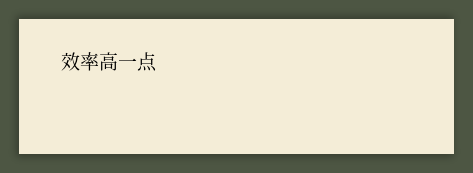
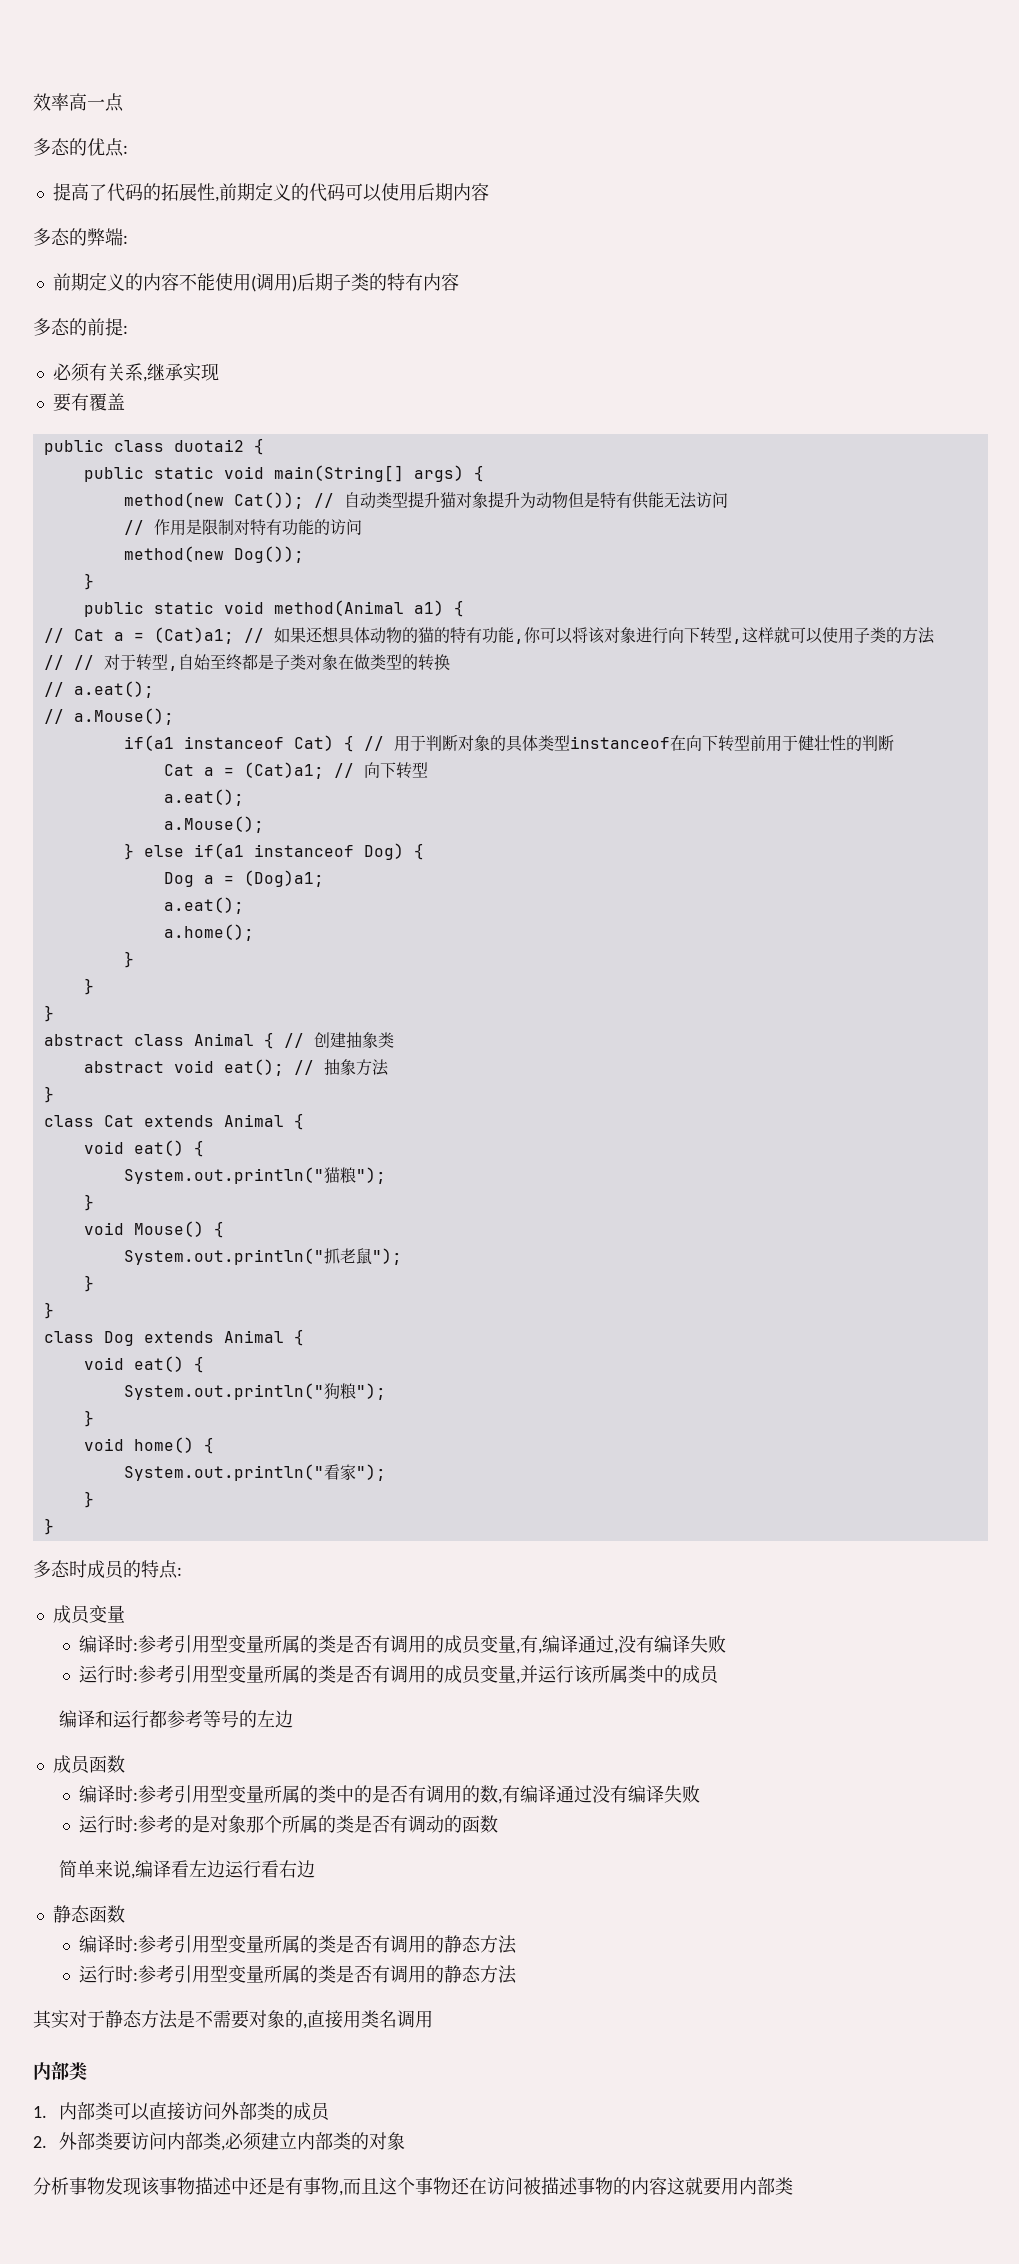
+ 多态的优点:
+ 提高了代码的拓展性,前期定义的代码可以使用后期内容
+ 多态的弊端:
+ 前期定义的内容不能使用(调用)后期子类的特有内容
+ 多态的前提:
+ 必须有关系,继承实现
+ 要有覆盖
+ public class duotai2 {
+ public static void main(String[] args) {
+ method(new Cat()); // 自动类型提升猫对象提升为动物但是特有供能无法访问
+ // 作用是限制对特有功能的访问
+ method(new Dog());
+ }
+ public static void method(Animal a1) {
+ // Cat a = (Cat)a1; // 如果还想具体动物的猫的特有功能,你可以将该对象进行向下转型,这样就可以使用子类的方法
+ // // 对于转型,自始至终都是子类对象在做类型的转换
+ // a.eat();
+ // a.Mouse();
+ if(a1 instanceof Cat) { // 用于判断对象的具体类型instanceof在向下转型前用于健壮性的判断
+ Cat a = (Cat)a1; // 向下转型
+ a.eat();
+ a.Mouse();
+ } else if(a1 instanceof Dog) {
+ Dog a = (Dog)a1;
+ a.eat();
+ a.home();
+ }
+ }
+ }
+ abstract class Animal { // 创建抽象类
+ abstract void eat(); // 抽象方法
+ }
+ class Cat extends Animal {
+ void eat() {
+ System.out.println("猫粮");
+ }
+ void Mouse() {
+ System.out.println("抓老鼠");
+ }
+ }
+ class Dog extends Animal {
+ void eat() {
+ System.out.println("狗粮");
+ }
+ void home() {
+ System.out.println("看家");
+ }
+ }
+ 多态时成员的特点:
+ 成员变量
+ 编译时:参考引用型变量所属的类是否有调用的成员变量,有,编译通过,没有编译失败
+ 运行时:参考引用型变量所属的类是否有调用的成员变量,并运行该所属类中的成员
+ 编译和运行都参考等号的左边
+ 成员函数
+ 编译时:参考引用型变量所属的类中的是否有调用的数,有编译通过没有编译失败
+ 运行时:参考的是对象那个所属的类是否有调动的函数
+ 简单来说,编译看左边运行看右边
+ 静态函数
+ 编译时:参考引用型变量所属的类是否有调用的静态方法
+ 运行时:参考引用型变量所属的类是否有调用的静态方法
+ 其实对于静态方法是不需要对象的,直接用类名调用
+ 内部类
+ 1.内部类可以直接访问外部类的成员
+ 2.外部类要访问内部类,必须建立内部类的对象
+ 分析事物发现该事物描述中还是有事物,而且这个事物还在访问被描述事物的内容这就要用内部类

